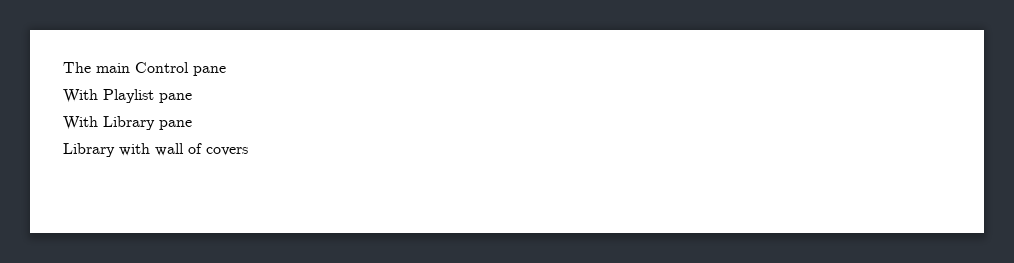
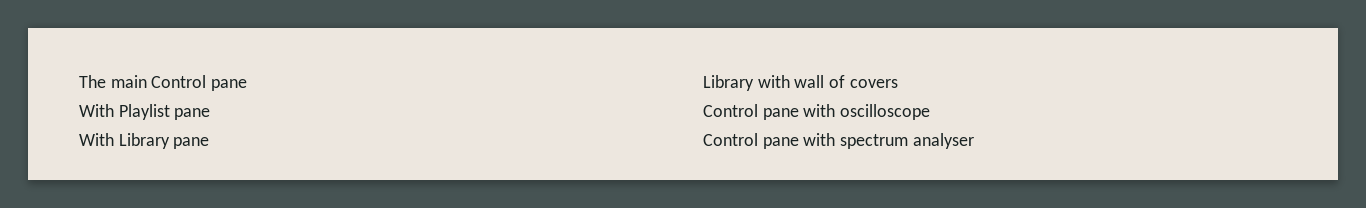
+ Control pane with oscilloscope
+ Control pane with spectrum analyser

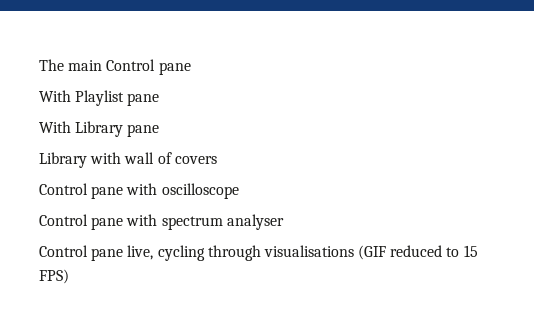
+ Control pane live, cycling through visualisations (GIF reduced to 15 FPS)

